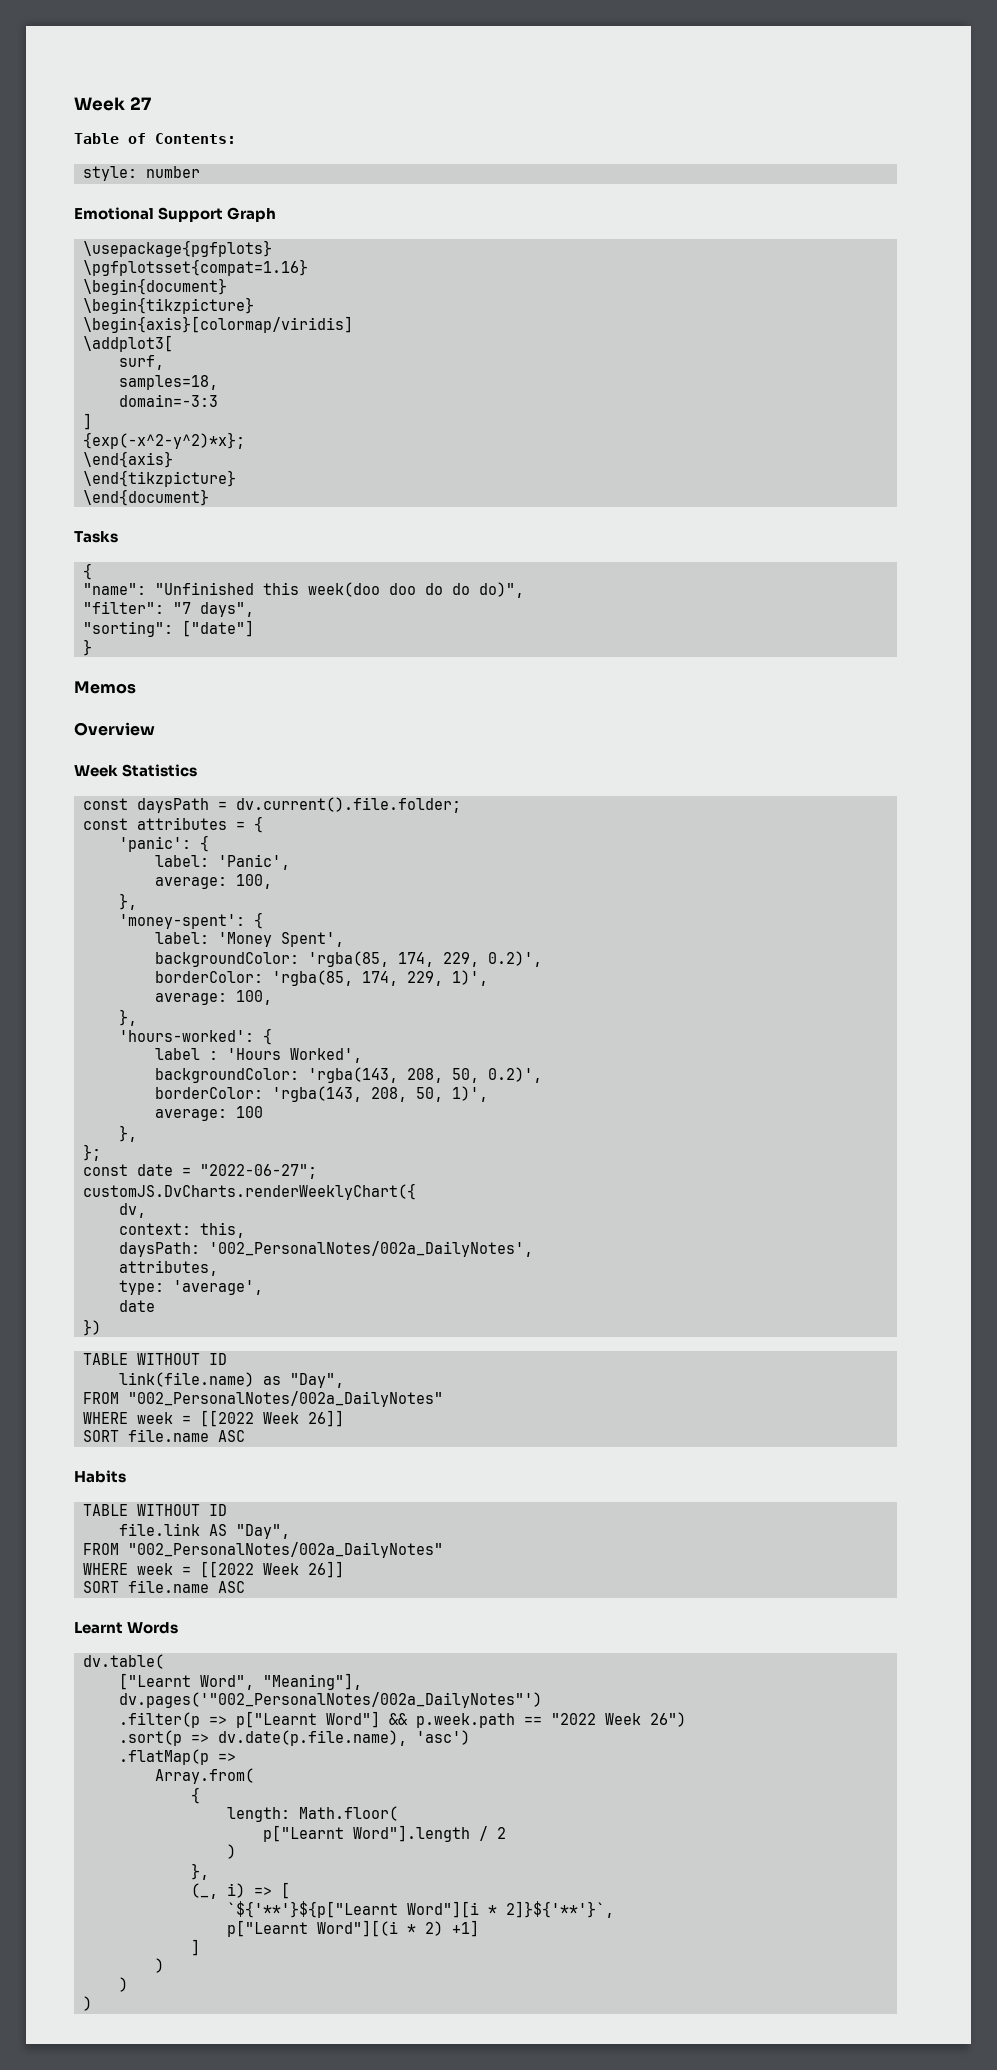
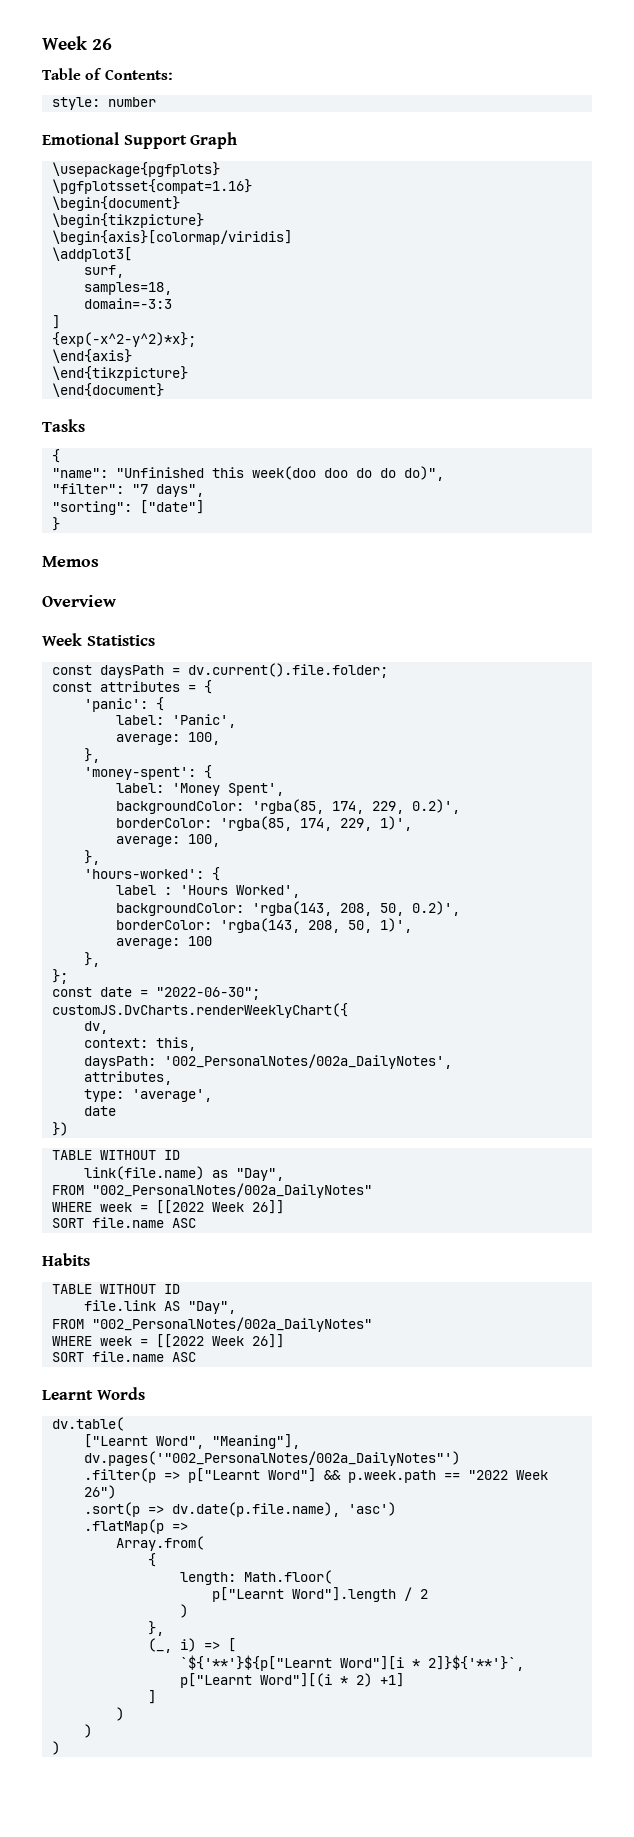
- Week 27
+ Week 26
- const date = "2022-06-27";
+ const date = "2022-06-30";

